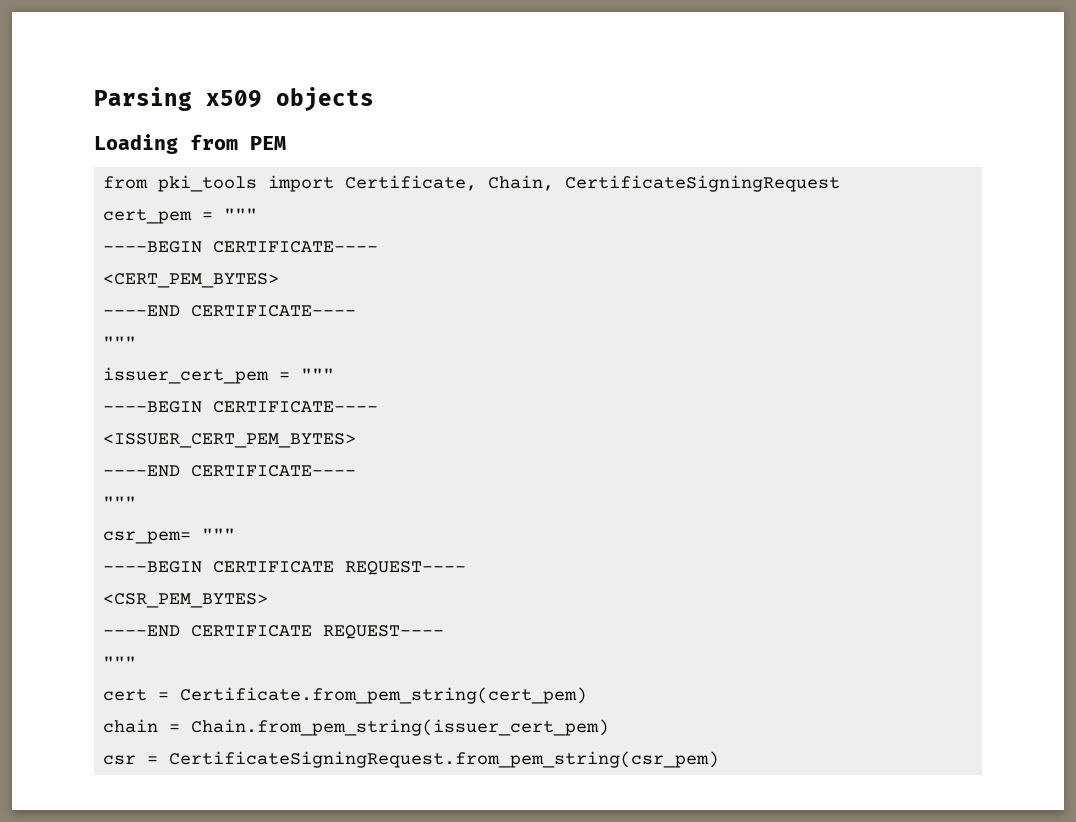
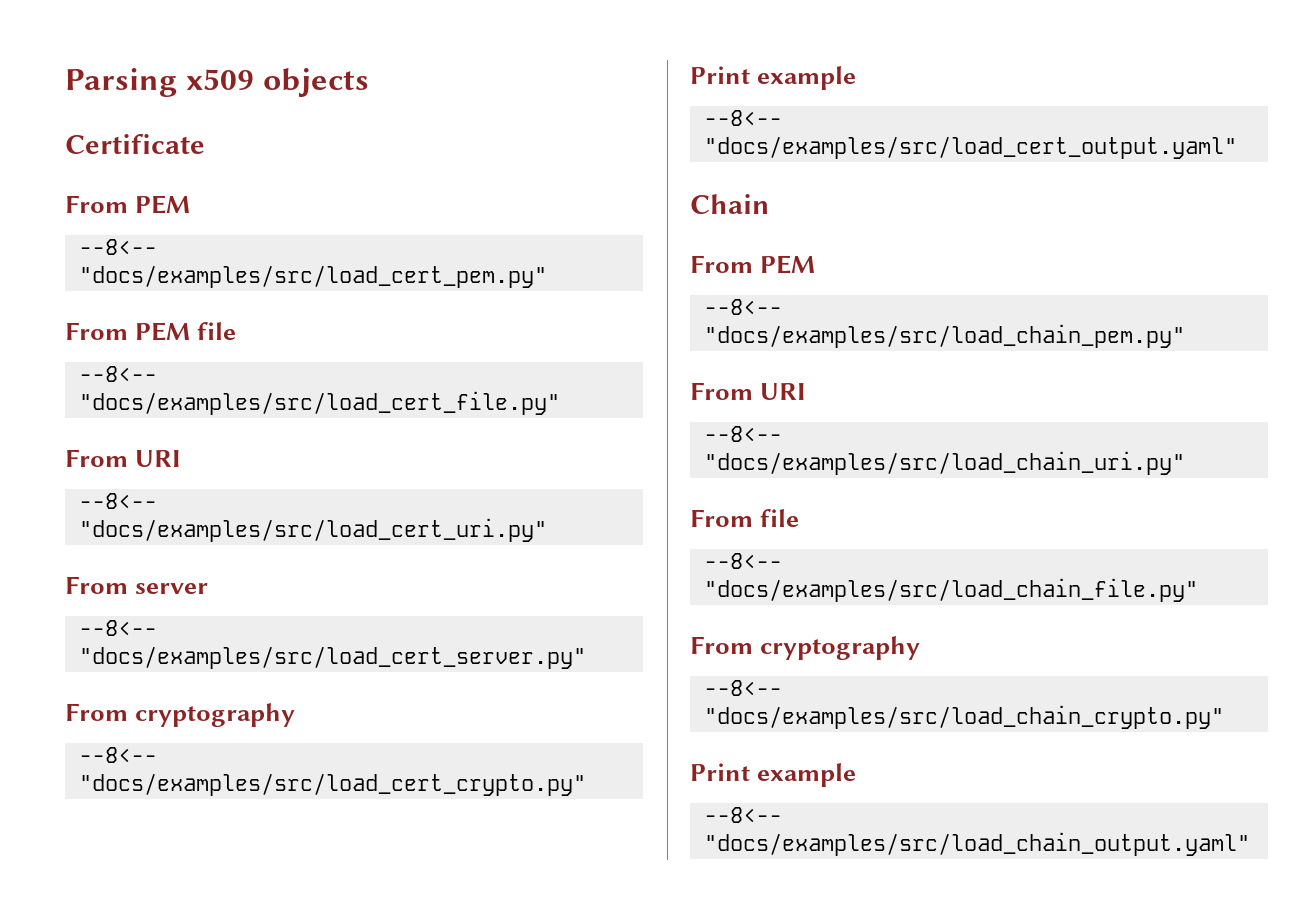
- Loading from PEM
- from pki_tools import Certificate, Chain, CertificateSigningRequest
- cert_pem = """
- ----BEGIN CERTIFICATE----
- <CERT_PEM_BYTES>
- ----END CERTIFICATE----
- """
- issuer_cert_pem = """
- ----BEGIN CERTIFICATE----
- <ISSUER_CERT_PEM_BYTES>
- ----END CERTIFICATE----
- """
- csr_pem= """
- ----BEGIN CERTIFICATE REQUEST----
- <CSR_PEM_BYTES>
- ----END CERTIFICATE REQUEST----
- """
- cert = Certificate.from_pem_string(cert_pem)
- chain = Chain.from_pem_string(issuer_cert_pem)
- csr = CertificateSigningRequest.from_pem_string(csr_pem)
+ Certificate
+ From PEM
+ --8<-- "docs/examples/src/load_cert_pem.py"
+ From PEM file
+ --8<-- "docs/examples/src/load_cert_file.py"
+ From URI
+ --8<-- "docs/examples/src/load_cert_uri.py"
+ From server
+ --8<-- "docs/examples/src/load_cert_server.py"
+ From cryptography
+ --8<-- "docs/examples/src/load_cert_crypto.py"
+ Print example
+ --8<-- "docs/examples/src/load_cert_output.yaml"
+ Chain
+ From PEM
+ --8<-- "docs/examples/src/load_chain_pem.py"
+ From URI
+ --8<-- "docs/examples/src/load_chain_uri.py"
+ From file
+ --8<-- "docs/examples/src/load_chain_file.py"
+ From cryptography
+ --8<-- "docs/examples/src/load_chain_crypto.py"
+ Print example
+ --8<-- "docs/examples/src/load_chain_output.yaml"

